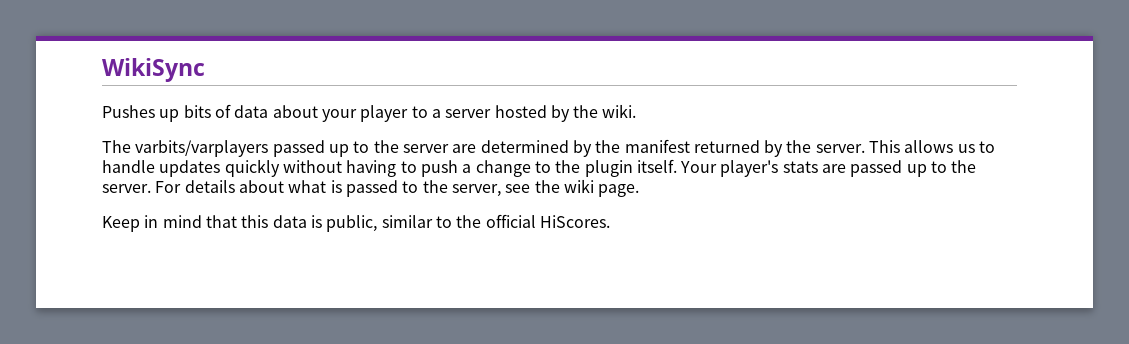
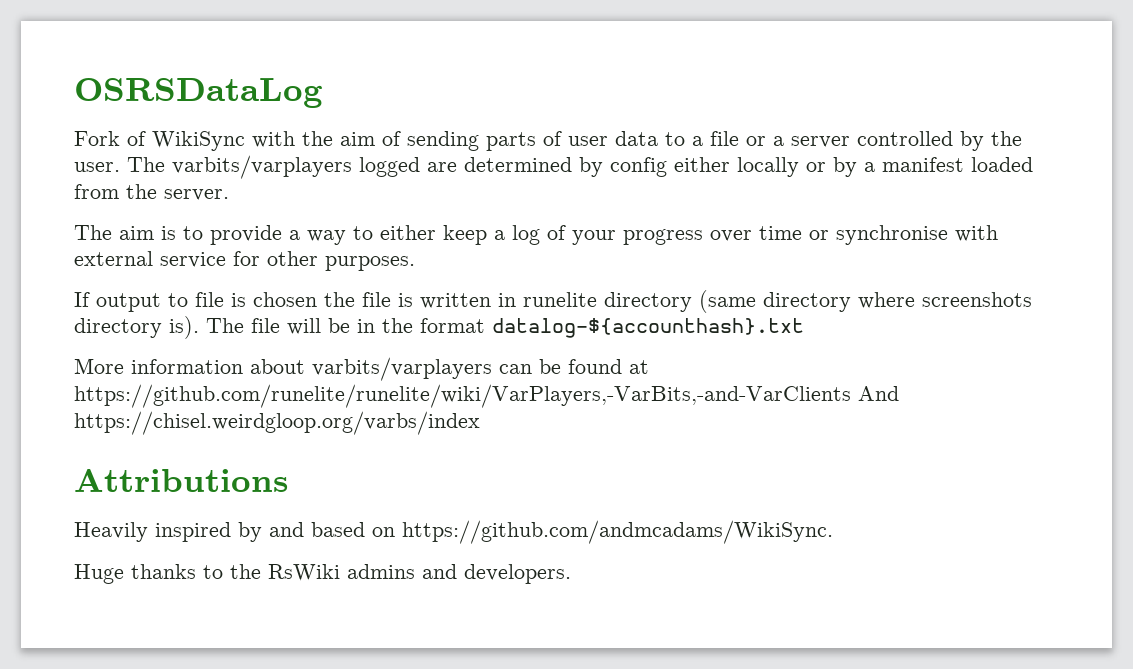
- WikiSync
- Pushes up bits of data about your player to a server hosted by the wiki.
- The varbits/varplayers passed up to the server are determined by the manifest returned by the server. This allows us to handle updates quickly without having to push a change to the plugin itself. Your player's stats are passed up to the server. For details about what is passed to the server, see the wiki page.
- Keep in mind that this data is public, similar to the official HiScores.
+ OSRSDataLog
+ Fork of WikiSync with the aim of sending parts of user data to a file or a server controlled by the user. The varbits/varplayers logged are determined by config either locally or by a manifest loaded from the server.
+ The aim is to provide a way to either keep a log of your progress over time or synchronise with external service for other purposes.
+ If output to file is chosen the file is written in runelite directory (same directory where screenshots directory is). The file will be in the format datalog-${accounthash}.txt
+ More information about varbits/varplayers can be found at https://github.com/runelite/runelite/wiki/VarPlayers,-VarBits,-and-VarClients And https://chisel.weirdgloop.org/varbs/index
+ Attributions
+ Heavily inspired by and based on https://github.com/andmcadams/WikiSync.
+ Huge thanks to the RsWiki admins and developers.

